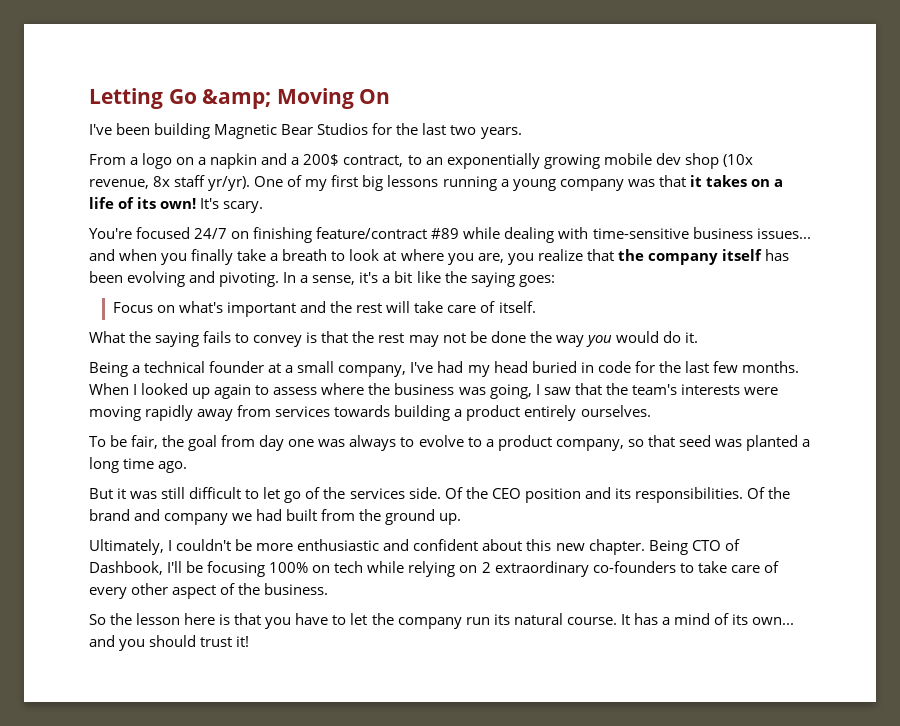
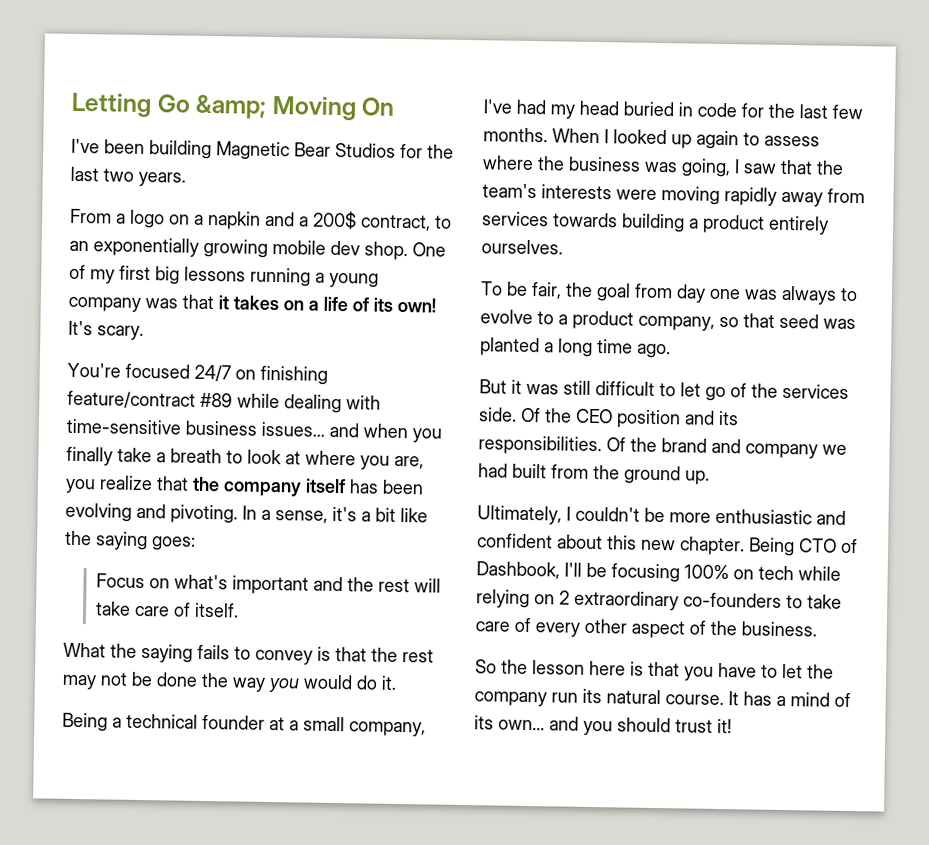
- From a logo on a napkin and a 200$ contract, to an exponentially growing mobile dev shop (10x revenue, 8x staff yr/yr).
+ From a logo on a napkin and a 200$ contract, to an exponentially growing mobile dev shop.

